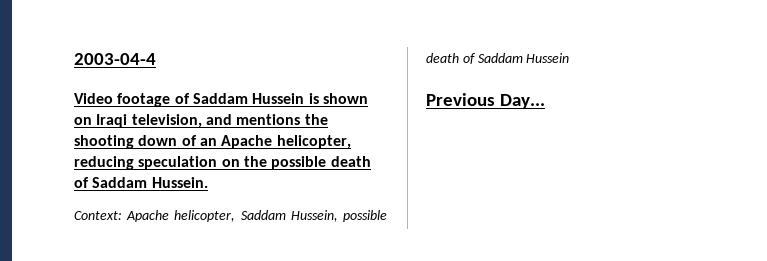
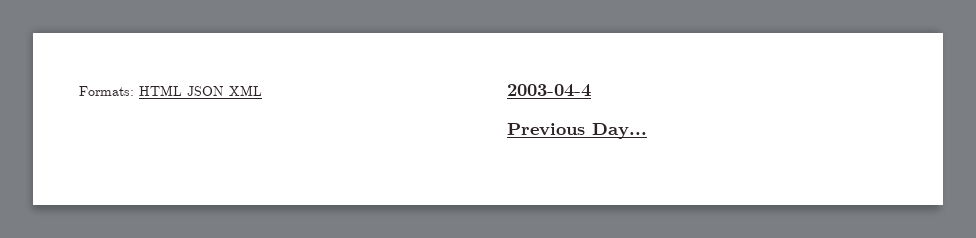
+ Formats: HTML JSON XML
  2003-04-4
- Video footage of Saddam Hussein is shown on Iraqi television, and mentions the shooting down of an Apache helicopter, reducing speculation on the possible death of Saddam Hussein.
- Context: Apache helicopter, Saddam Hussein, possible death of Saddam Hussein

